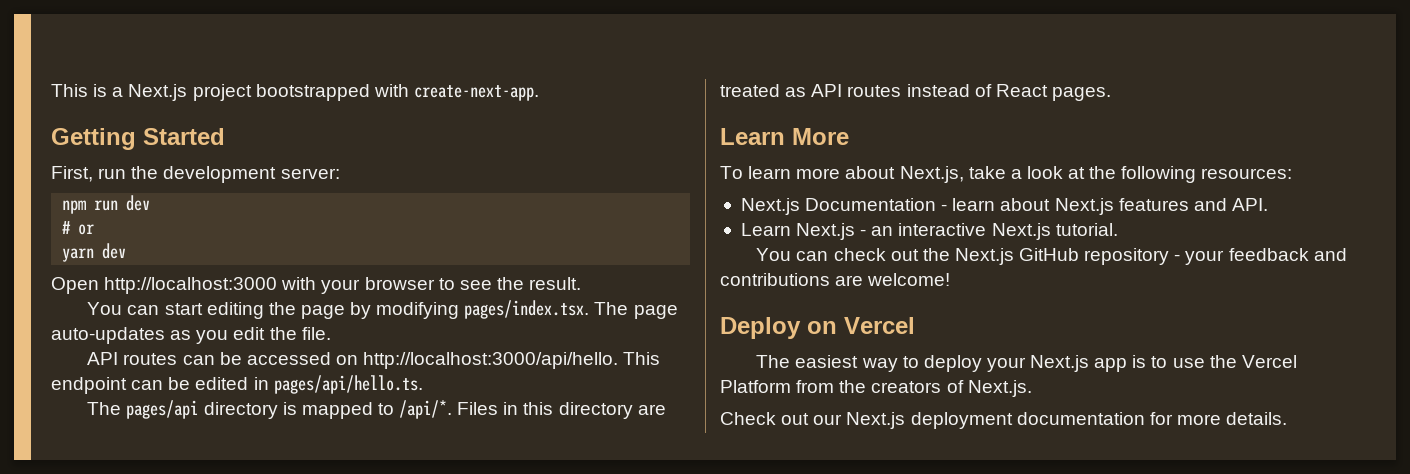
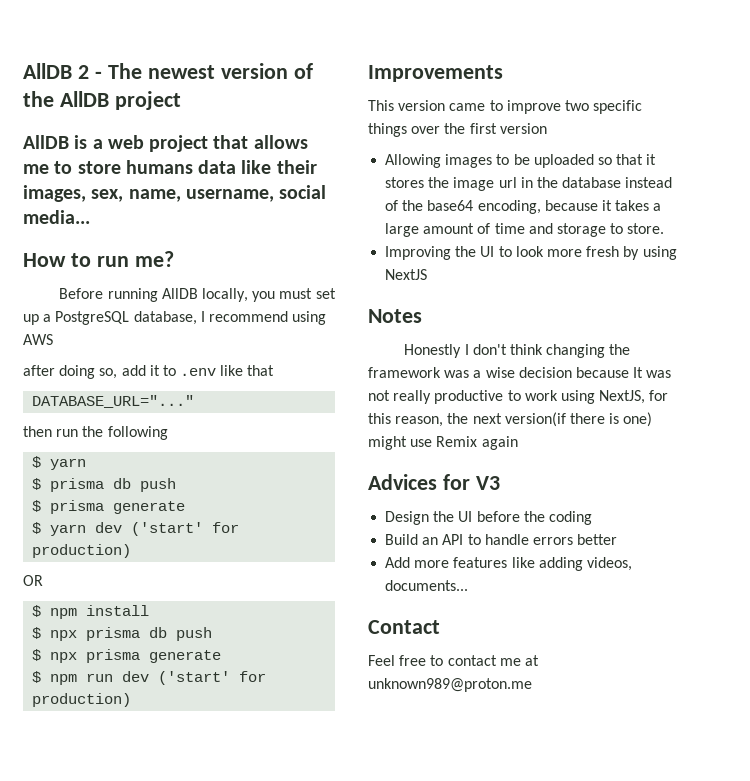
- This is a Next.js project bootstrapped with create-next-app.
- Getting Started
- First, run the development server:
- npm run dev
- # or
- yarn dev
- Open http://localhost:3000 with your browser to see the result.
- You can start editing the page by modifying pages/index.tsx. The page auto-updates as you edit the file.
- API routes can be accessed on http://localhost:3000/api/hello. This endpoint can be edited in pages/api/hello.ts.
- The pages/api directory is mapped to /api/*. Files in this directory are treated as API routes instead of React pages.
- Learn More
- To learn more about Next.js, take a look at the following resources:
- Next.js Documentation - learn about Next.js features and API.
- Learn Next.js - an interactive Next.js tutorial.
- You can check out the Next.js GitHub repository - your feedback and contributions are welcome!
- Deploy on Vercel
- The easiest way to deploy your Next.js app is to use the Vercel Platform from the creators of Next.js.
- Check out our Next.js deployment documentation for more details.
+ AllDB 2 - The newest version of the AllDB project
+ AllDB is a web project that allows me to store humans data like their images, sex, name, username, social media...
+ How to run me?
+ Before running AllDB locally, you must set up a PostgreSQL database, I recommend using AWS
+ after doing so, add it to .env like that
+ DATABASE_URL="..."
+ then run the following
+ $ yarn
+ $ prisma db push
+ $ prisma generate
+ $ yarn dev ('start' for production)
+ OR
+ $ npm install
+ $ npx prisma db push
+ $ npx prisma generate
+ $ npm run dev ('start' for production)
+ Improvements
+ This version came to improve two specific things over the first version
+ Allowing images to be uploaded so that it stores the image url in the database instead of the base64 encoding, because it takes a large amount of time and storage to store.
+ Improving the UI to look more fresh by using NextJS
+ Notes
+ Honestly I don't think changing the framework was a wise decision because It was not really productive to work using NextJS, for this reason, the next version(if there is one) might use Remix again
+ Advices for V3
+ Design the UI before the coding
+ Build an API to handle errors better
+ Add more features like adding videos, documents...
+ Contact
+ Feel free to contact me at unknown989@proton.me

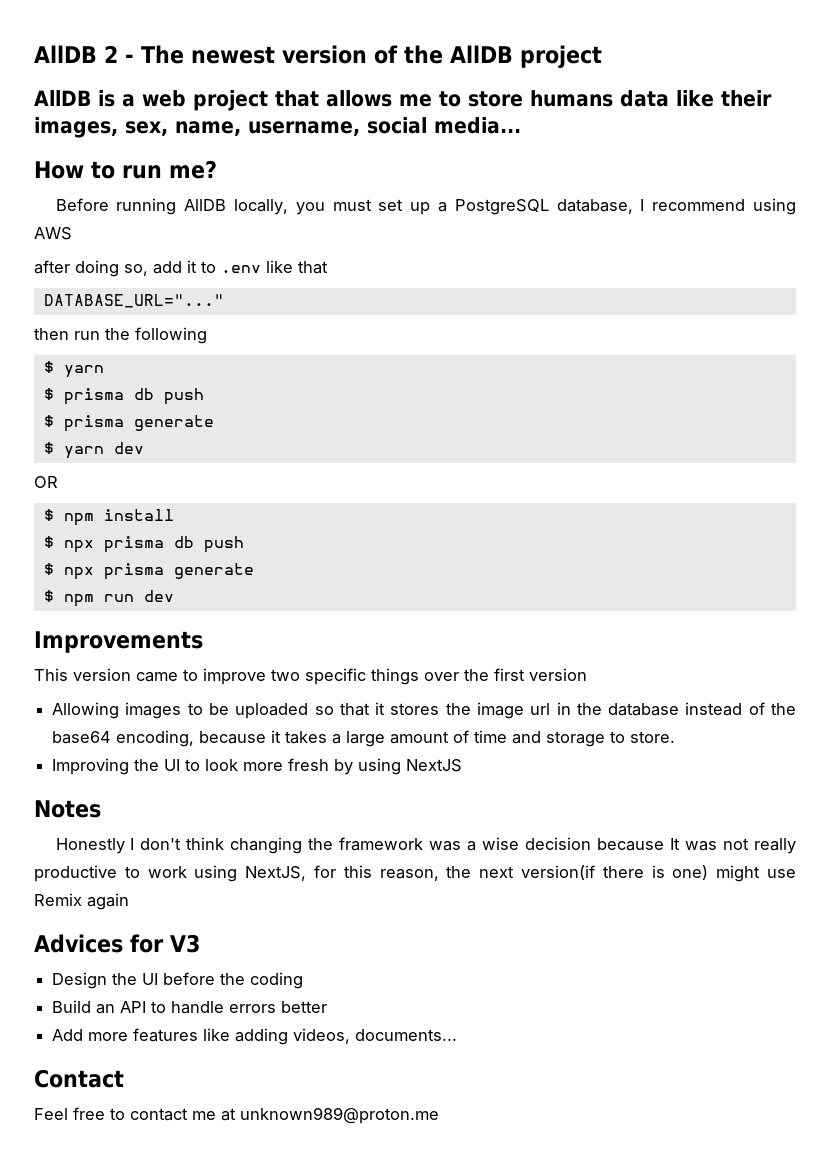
- $ yarn dev ('start' for production)
+ $ yarn dev
- $ npm run dev ('start' for production)
+ $ npm run dev

